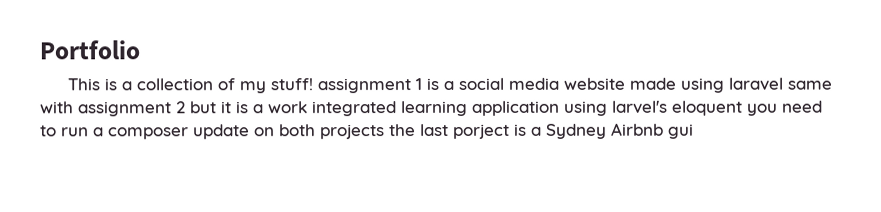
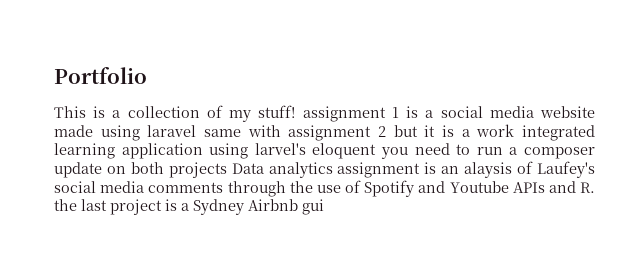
- This is a collection of my stuff! assignment 1 is a social media website made using laravel same with assignment 2 but it is a work integrated learning application using larvel's eloquent you need to run a composer update on both projects the last porject is a Sydney Airbnb gui
+ This is a collection of my stuff! assignment 1 is a social media website made using laravel same with assignment 2 but it is a work integrated learning application using larvel's eloquent you need to run a composer update on both projects Data analytics assignment is an alaysis of Laufey's social media comments through the use of Spotify and Youtube APIs and R. the last project is a Sydney Airbnb gui

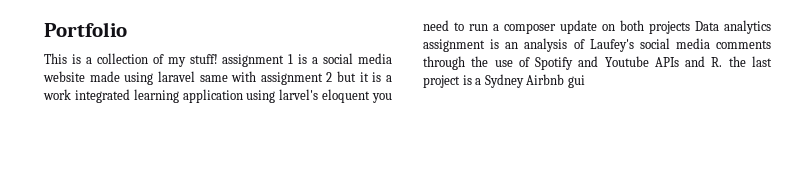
- This is a collection of my stuff! assignment 1 is a social media website made using laravel same with assignment 2 but it is a work integrated learning application using larvel's eloquent you need to run a composer update on both projects Data analytics assignment is an alaysis of Laufey's social media comments through the use of Spotify and Youtube APIs and R. the last project is a Sydney Airbnb gui
+ This is a collection of my stuff! assignment 1 is a social media website made using laravel same with assignment 2 but it is a work integrated learning application using larvel's eloquent you need to run a composer update on both projects Data analytics assignment is an analysis of Laufey's social media comments through the use of Spotify and Youtube APIs and R. the last project is a Sydney Airbnb gui

